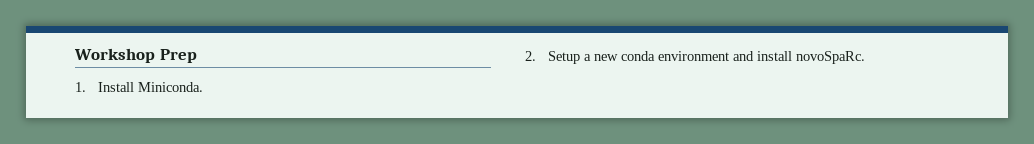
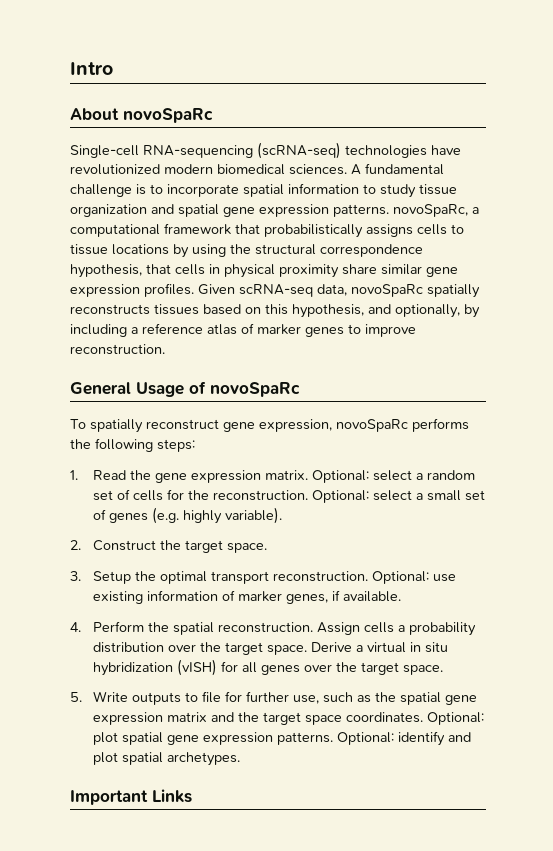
- Workshop Prep
- 1. Install Miniconda.
- 2. Setup a new conda environment and install novoSpaRc.
+ Intro
+ About novoSpaRc
+ Single-cell RNA-sequencing (scRNA-seq) technologies have revolutionized modern biomedical sciences. A fundamental challenge is to incorporate spatial information to study tissue organization and spatial gene expression patterns. novoSpaRc, a computational framework that probabilistically assigns cells to tissue locations by using the structural correspondence hypothesis, that cells in physical proximity share similar gene expression profiles. Given scRNA-seq data, novoSpaRc spatially reconstructs tissues based on this hypothesis, and optionally, by including a reference atlas of marker genes to improve reconstruction.
+ General Usage of novoSpaRc
+ To spatially reconstruct gene expression, novoSpaRc performs the following steps:
+ 1. Read the gene expression matrix. Optional: select a random set of cells for the reconstruction. Optional: select a small set of genes (e.g. highly variable).
+ 2. Construct the target space.
+ 3. Setup the optimal transport reconstruction. Optional: use existing information of marker genes, if available.
+ 4. Perform the spatial reconstruction. Assign cells a probability distribution over the target space. Derive a virtual in situ hybridization (vISH) for all genes over the target space.
+ 5. Write outputs to file for further use, such as the spatial gene expression matrix and the target space coordinates. Optional: plot spatial gene expression patterns. Optional: identify and plot spatial archetypes.
+ Important Links

